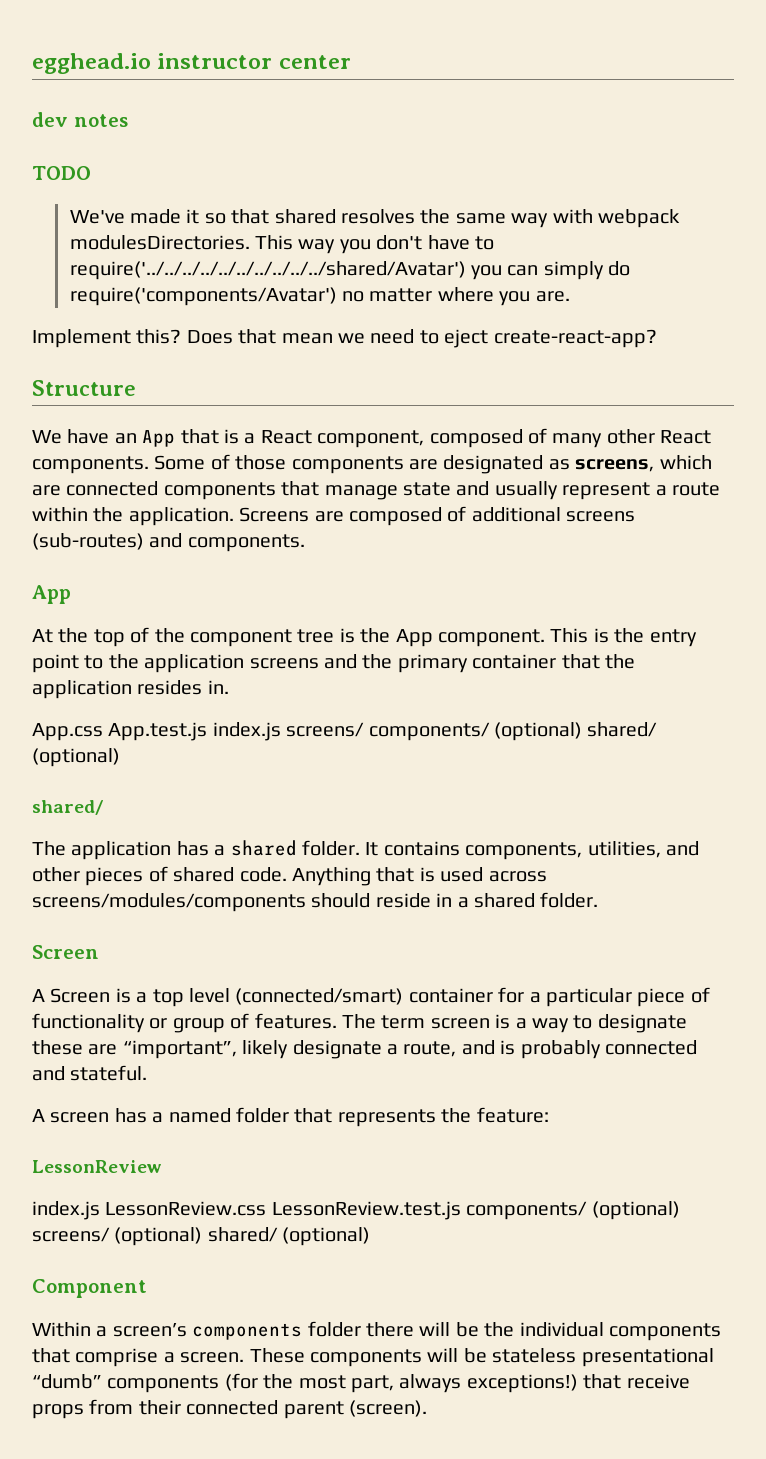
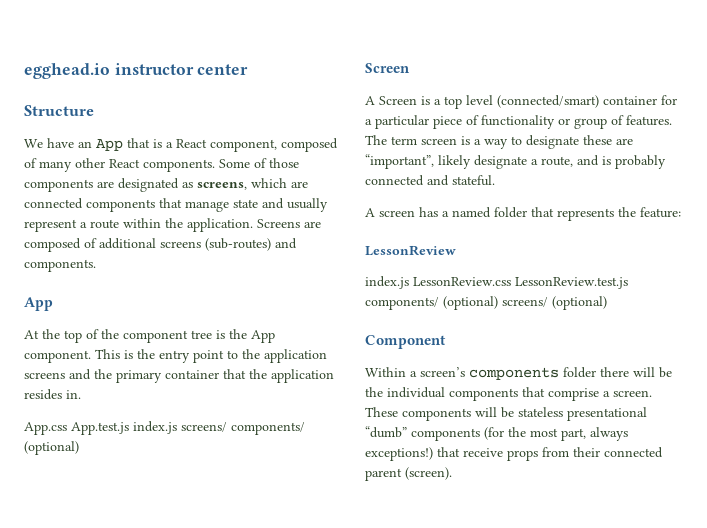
- dev notes
- TODO
- We've made it so that shared resolves the same way with webpack modulesDirectories. This way you don't have to require('../../../../../../../../../../shared/Avatar') you can simply do require('components/Avatar') no matter where you are.
- Implement this? Does that mean we need to eject create-react-app?
- App.css App.test.js index.js screens/ components/ (optional) shared/ (optional)
- shared/
- The application has a shared folder. It contains components, utilities, and other pieces of shared code. Anything that is used across screens/modules/components should reside in a shared folder.
+ App.css App.test.js index.js screens/ components/ (optional)
- index.js LessonReview.css LessonReview.test.js components/ (optional) screens/ (optional) shared/ (optional)
+ index.js LessonReview.css LessonReview.test.js components/ (optional) screens/ (optional)

